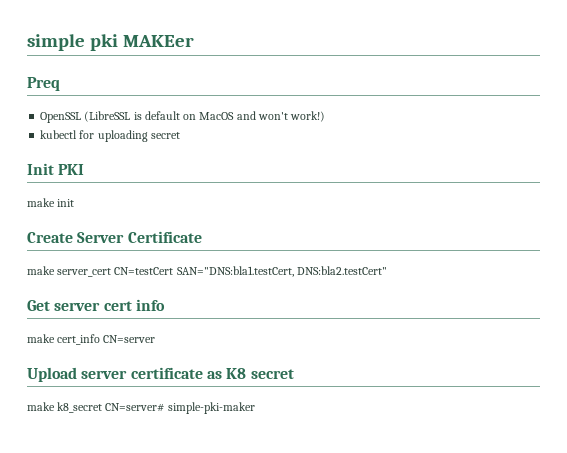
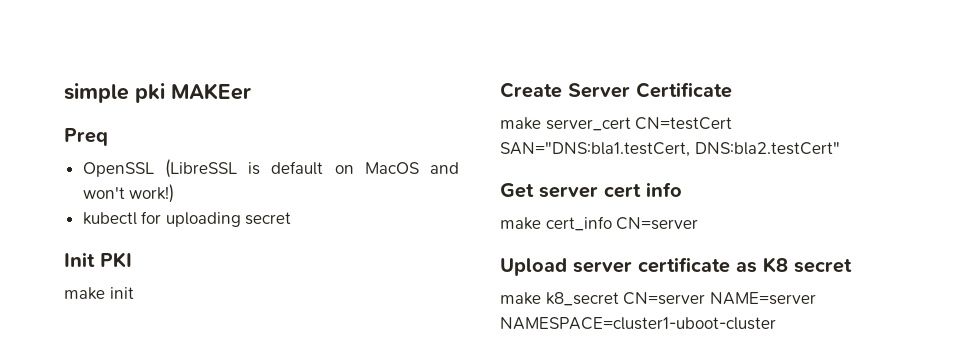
- make k8_secret CN=server# simple-pki-maker
+ make k8_secret CN=server NAME=server NAMESPACE=cluster1-uboot-cluster

